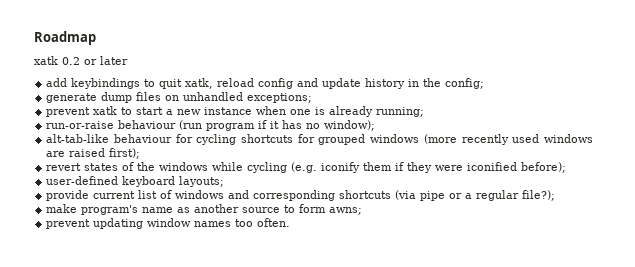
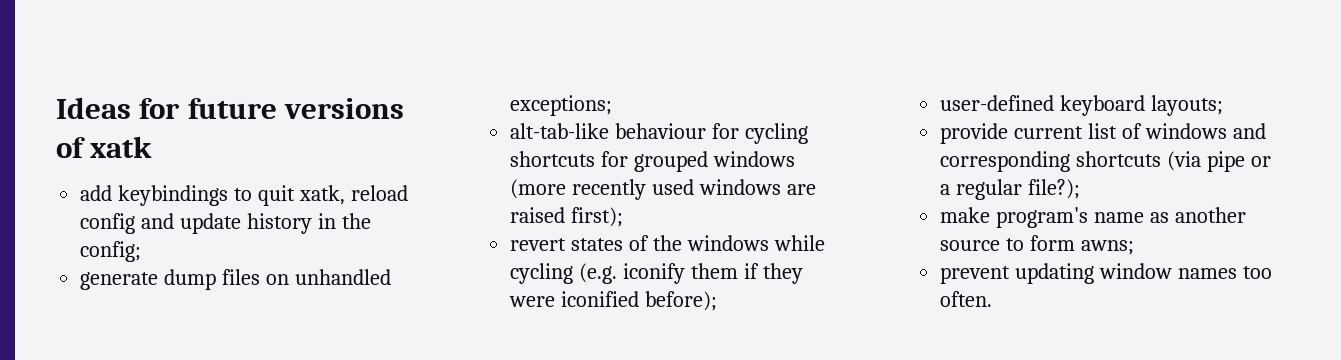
- Roadmap
- xatk 0.2 or later
+ Ideas for future versions of xatk
- prevent xatk to start a new instance when one is already running;
- run-or-raise behaviour (run program if it has no window);

